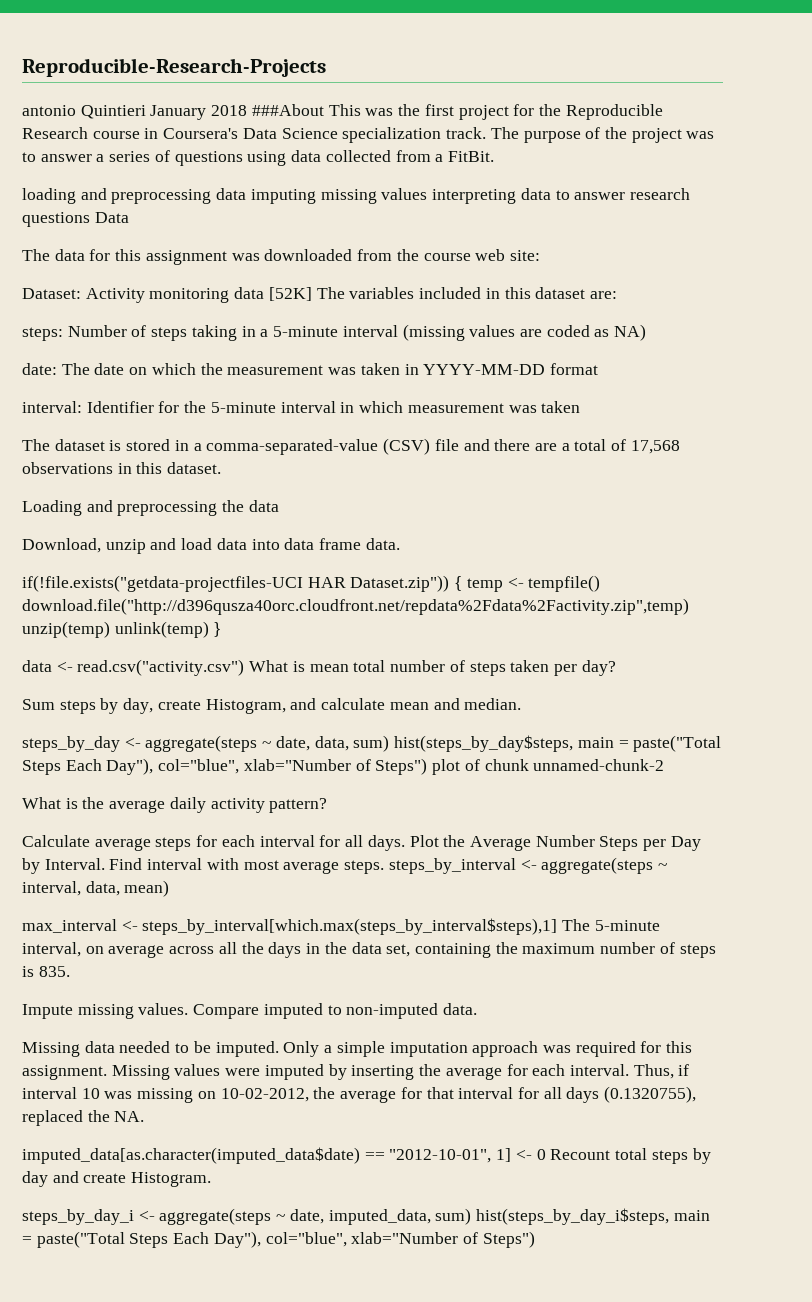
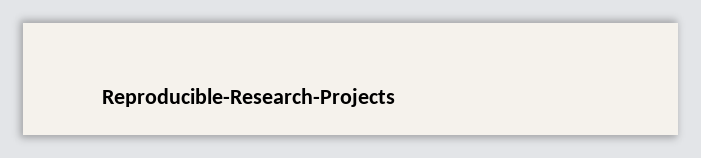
- antonio Quintieri January 2018 ###About This was the first project for the Reproducible Research course in Coursera's Data Science specialization track. The purpose of the project was to answer a series of questions using data collected from a FitBit.
- loading and preprocessing data imputing missing values interpreting data to answer research questions Data
- The data for this assignment was downloaded from the course web site:
- Dataset: Activity monitoring data [52K] The variables included in this dataset are:
- steps: Number of steps taking in a 5-minute interval (missing values are coded as NA)
- date: The date on which the measurement was taken in YYYY-MM-DD format
- interval: Identifier for the 5-minute interval in which measurement was taken
- The dataset is stored in a comma-separated-value (CSV) file and there are a total of 17,568 observations in this dataset.
- Loading and preprocessing the data
- Download, unzip and load data into data frame data.
- if(!file.exists("getdata-projectfiles-UCI HAR Dataset.zip")) { temp <- tempfile() download.file("http://d396qusza40orc.cloudfront.net/repdata%2Fdata%2Factivity.zip",temp) unzip(temp) unlink(temp) }
- data <- read.csv("activity.csv") What is mean total number of steps taken per day?
- Sum steps by day, create Histogram, and calculate mean and median.
- steps_by_day <- aggregate(steps ~ date, data, sum) hist(steps_by_day$steps, main = paste("Total Steps Each Day"), col="blue", xlab="Number of Steps") plot of chunk unnamed-chunk-2
- What is the average daily activity pattern?
- Calculate average steps for each interval for all days. Plot the Average Number Steps per Day by Interval. Find interval with most average steps. steps_by_interval <- aggregate(steps ~ interval, data, mean)
- max_interval <- steps_by_interval[which.max(steps_by_interval$steps),1] The 5-minute interval, on average across all the days in the data set, containing the maximum number of steps is 835.
- Impute missing values. Compare imputed to non-imputed data.
- Missing data needed to be imputed. Only a simple imputation approach was required for this assignment. Missing values were imputed by inserting the average for each interval. Thus, if interval 10 was missing on 10-02-2012, the average for that interval for all days (0.1320755), replaced the NA.
- imputed_data[as.character(imputed_data$date) == "2012-10-01", 1] <- 0 Recount total steps by day and create Histogram.
- steps_by_day_i <- aggregate(steps ~ date, imputed_data, sum) hist(steps_by_day_i$steps, main = paste("Total Steps Each Day"), col="blue", xlab="Number of Steps")

